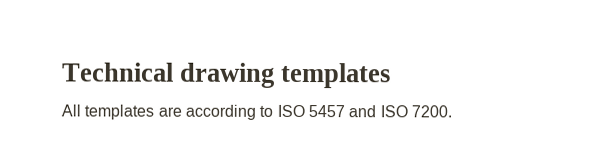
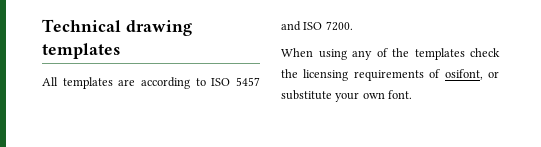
+ When using any of the templates check the licensing requirements of osifont, or substitute your own font.

